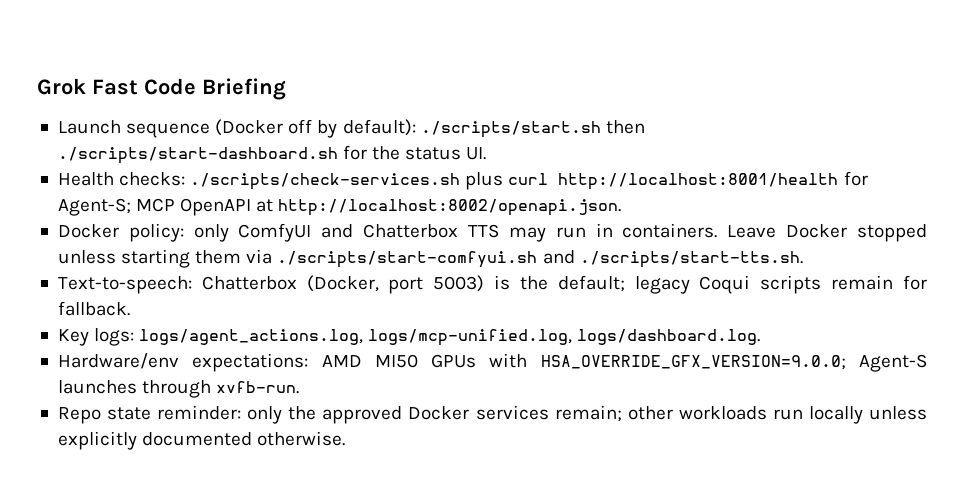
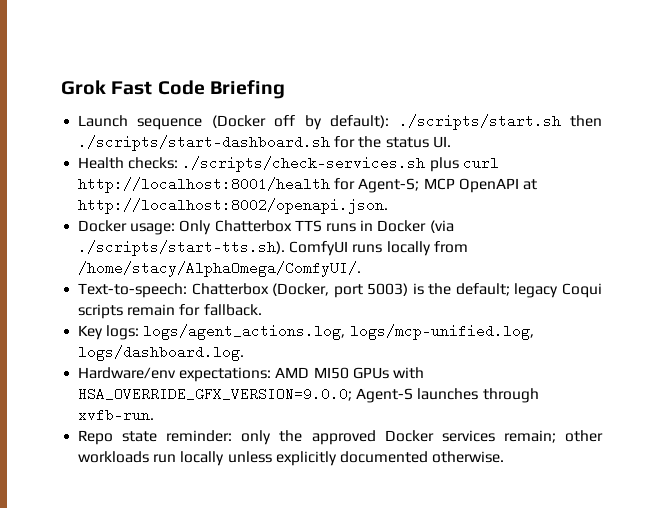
- Docker policy: only ComfyUI and Chatterbox TTS may run in containers. Leave Docker stopped unless starting them via ./scripts/start-comfyui.sh and ./scripts/start-tts.sh.
+ Docker usage: Only Chatterbox TTS runs in Docker (via ./scripts/start-tts.sh). ComfyUI runs locally from /home/stacy/AlphaOmega/ComfyUI/.

